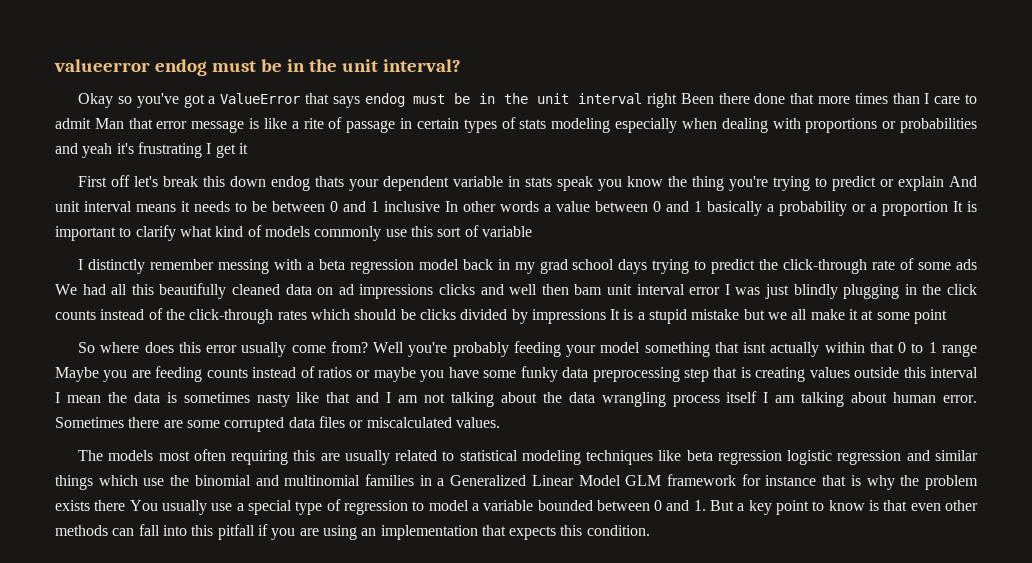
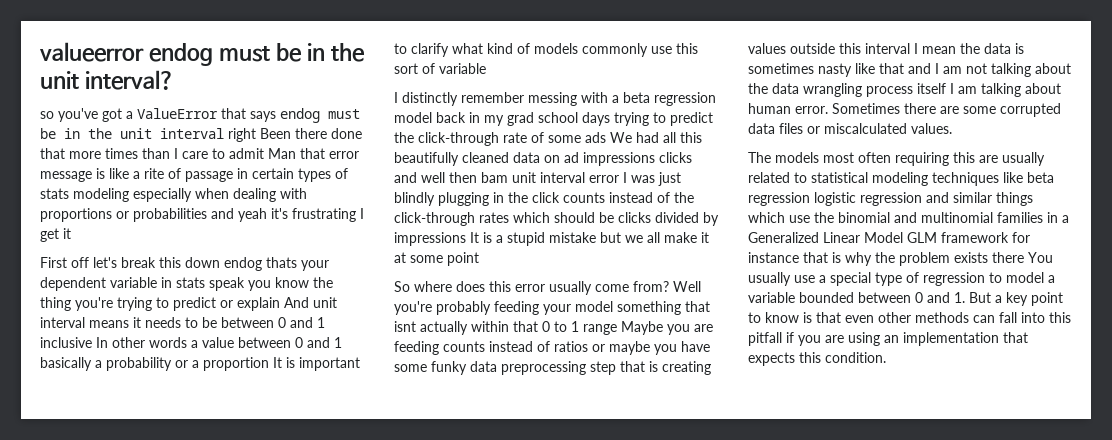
- Okay so you've got a ValueError that says endog must be in the unit interval right Been there done that more times than I care to admit Man that error message is like a rite of passage in certain types of stats modeling especially when dealing with proportions or probabilities and yeah it's frustrating I get it
+ so you've got a ValueError that says endog must be in the unit interval right Been there done that more times than I care to admit Man that error message is like a rite of passage in certain types of stats modeling especially when dealing with proportions or probabilities and yeah it's frustrating I get it

